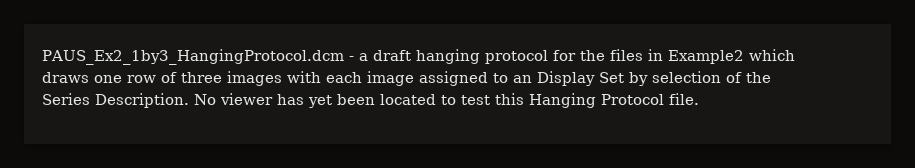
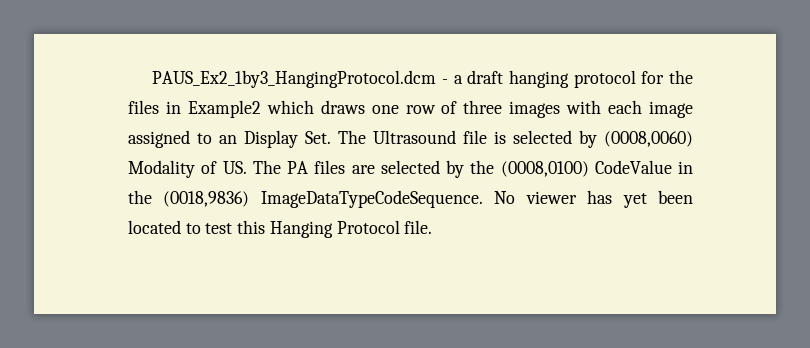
- PAUS_Ex2_1by3_HangingProtocol.dcm - a draft hanging protocol for the files in Example2 which draws one row of three images with each image assigned to an Display Set by selection of the Series Description.
+ PAUS_Ex2_1by3_HangingProtocol.dcm - a draft hanging protocol for the files in Example2 which draws one row of three images with each image assigned to an Display Set. The Ultrasound file is selected by (0008,0060) Modality of US. The PA files are selected by the (0008,0100) CodeValue in the (0018,9836) ImageDataTypeCodeSequence.

